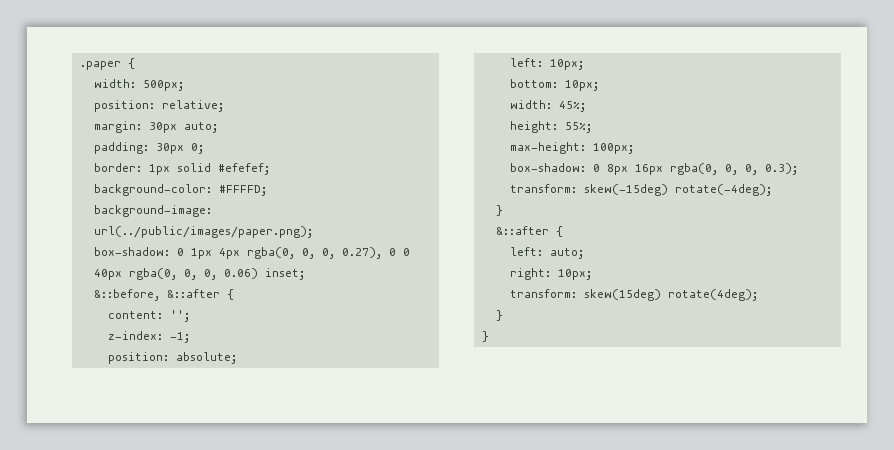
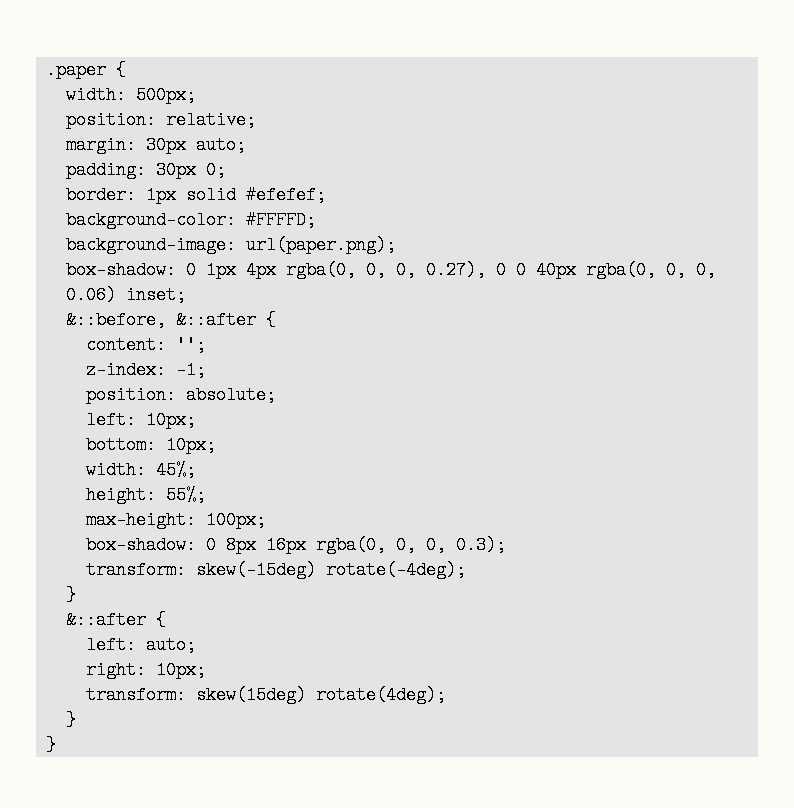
- background-image: url(../public/images/paper.png);
+ background-image: url(paper.png);

